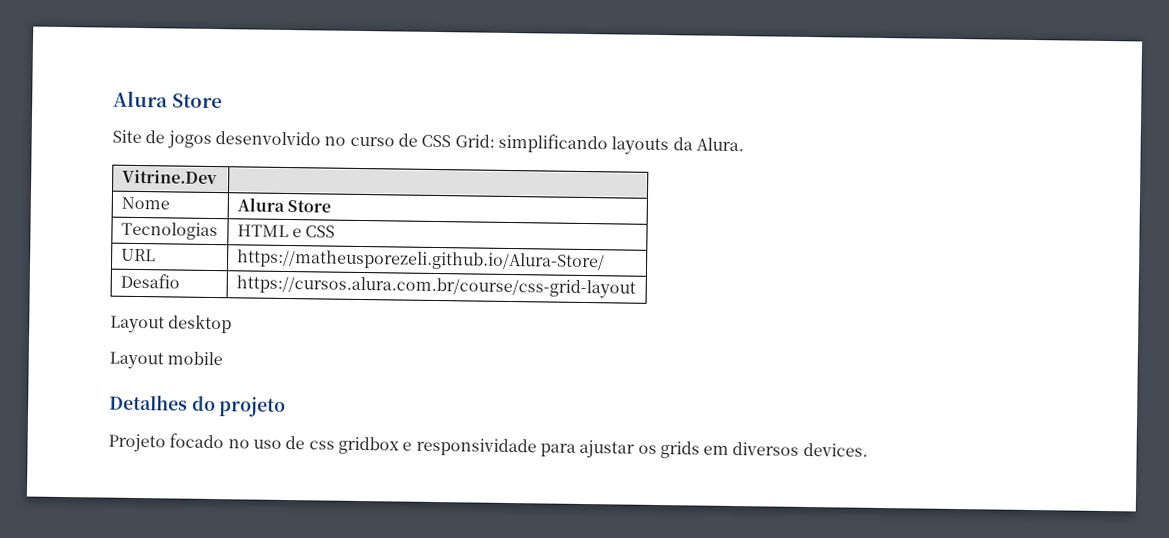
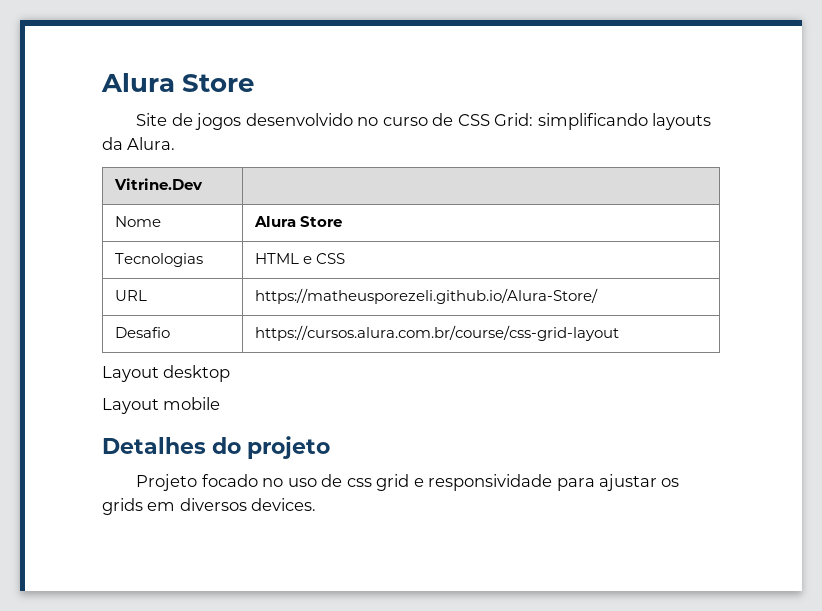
- Projeto focado no uso de css gridbox e responsividade para ajustar os grids em diversos devices.
+ Projeto focado no uso de css grid e responsividade para ajustar os grids em diversos devices.

